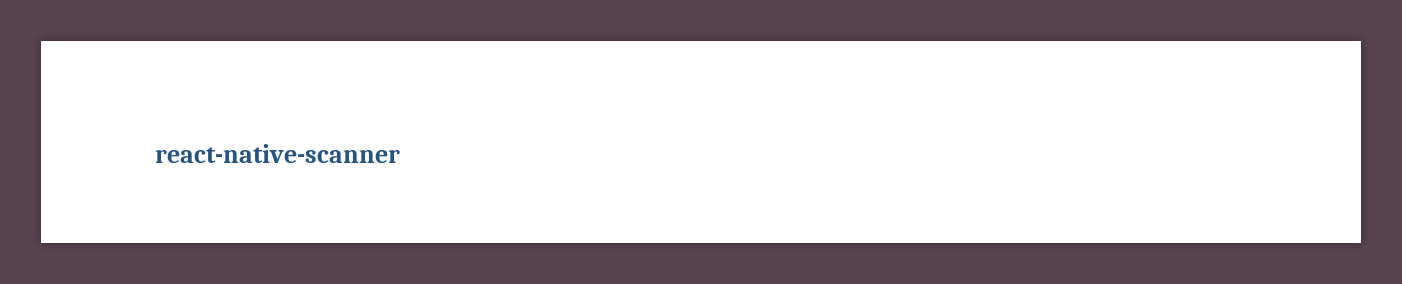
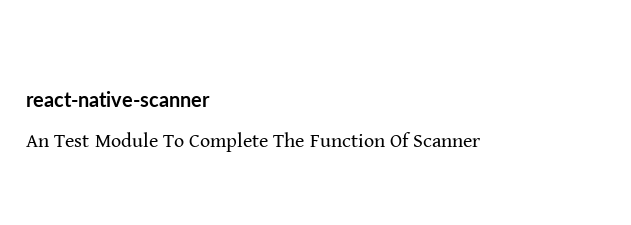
+ An Test Module To Complete The Function Of Scanner

